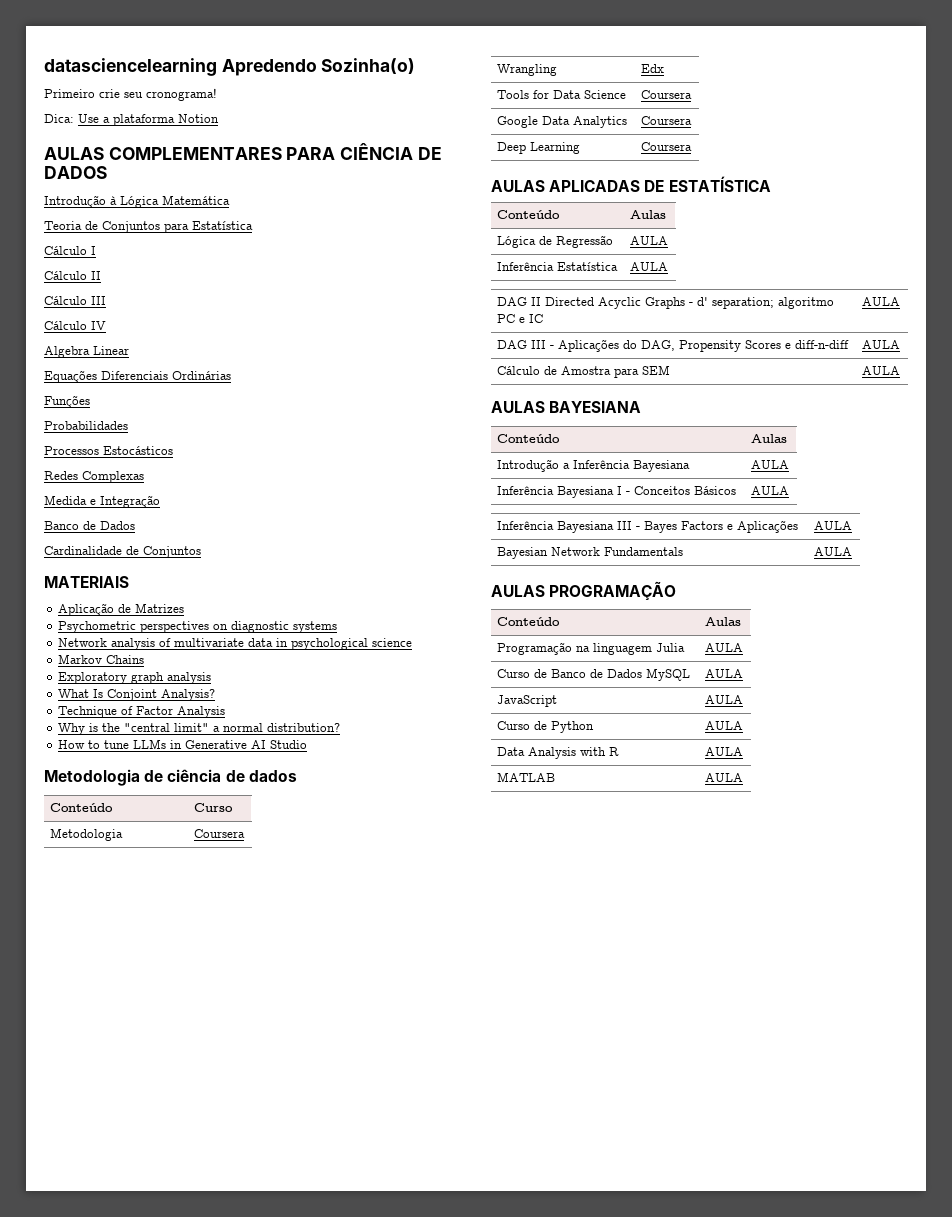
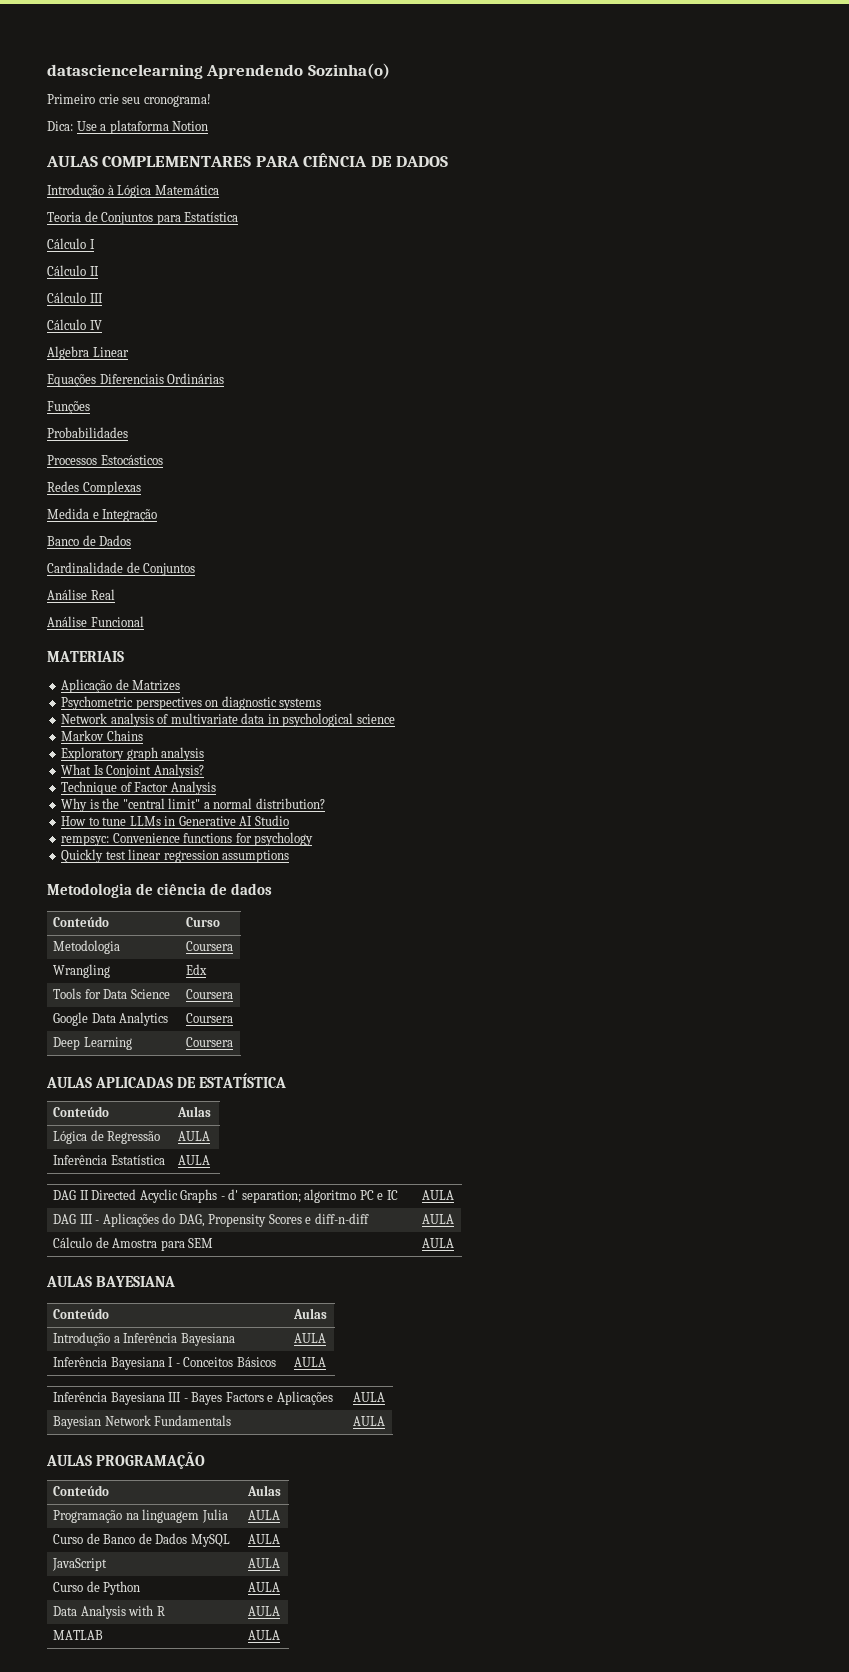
- datasciencelearning Apredendo Sozinha(o)
+ datasciencelearning Aprendendo Sozinha(o)
+ Análise Real
+ Análise Funcional
+ rempsyc: Convenience functions for psychology
+ Quickly test linear regression assumptions

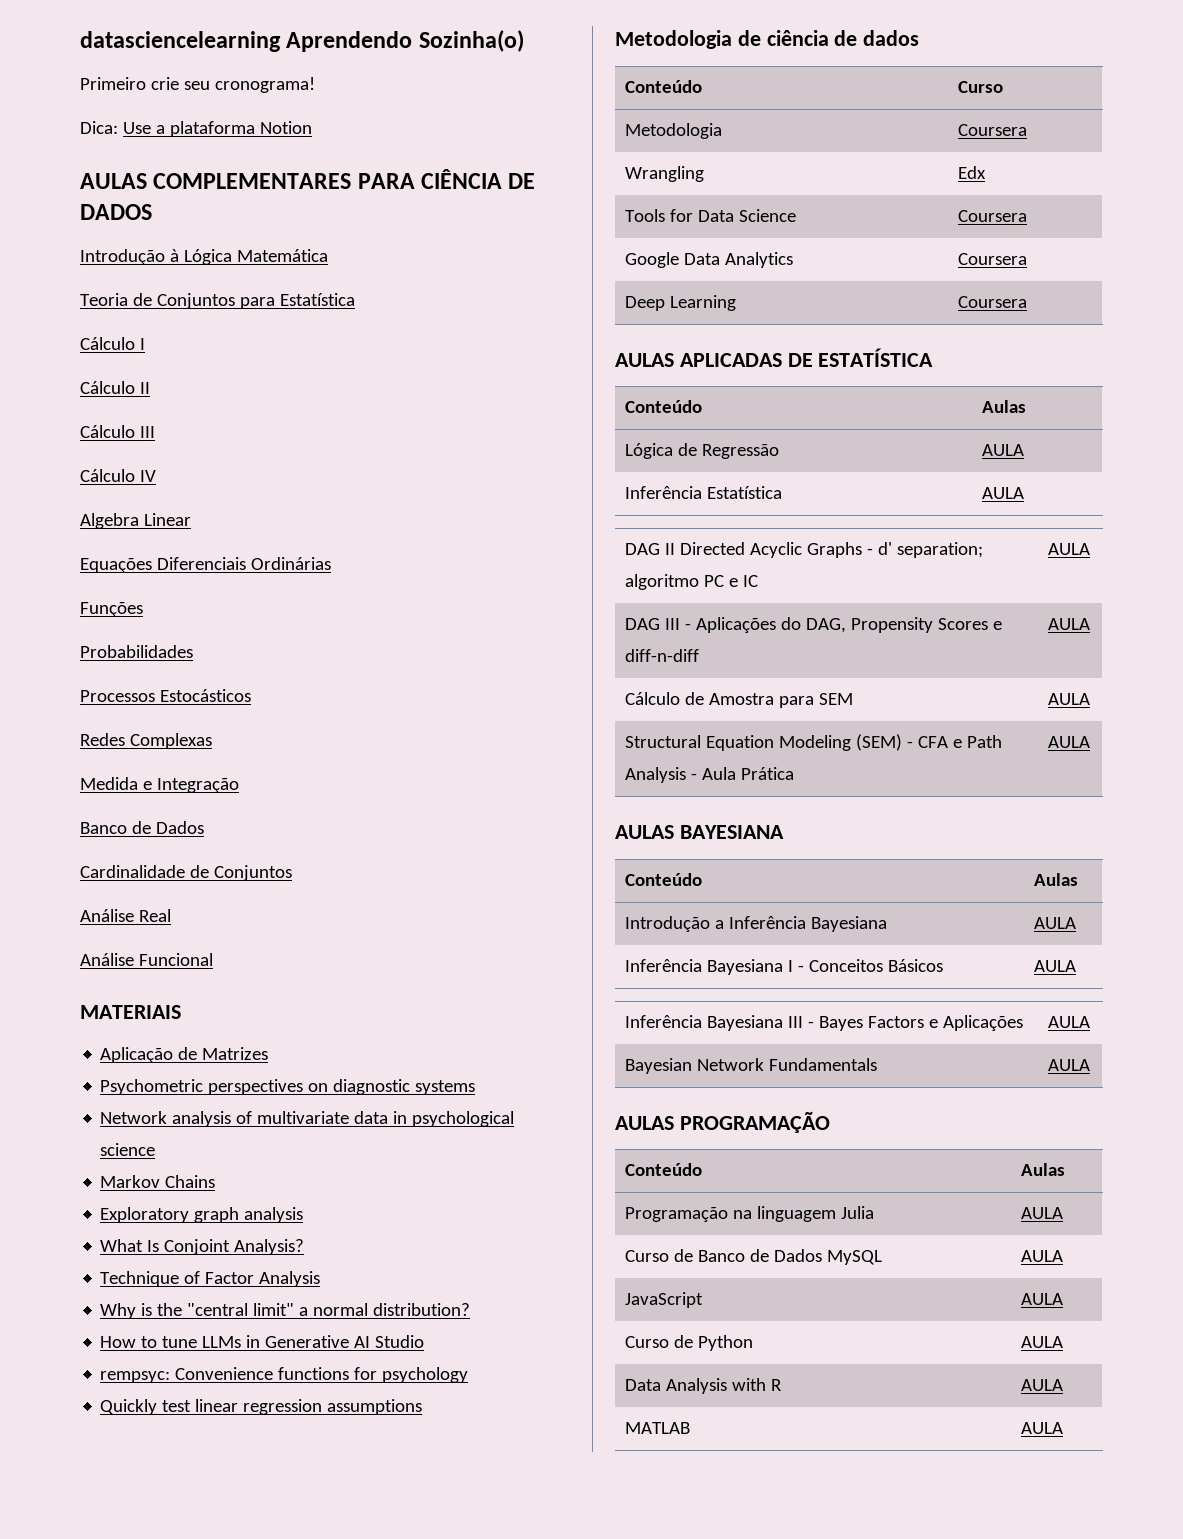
+ Structural Equation Modeling (SEM) - CFA e Path Analysis - Aula Prática | AULA

